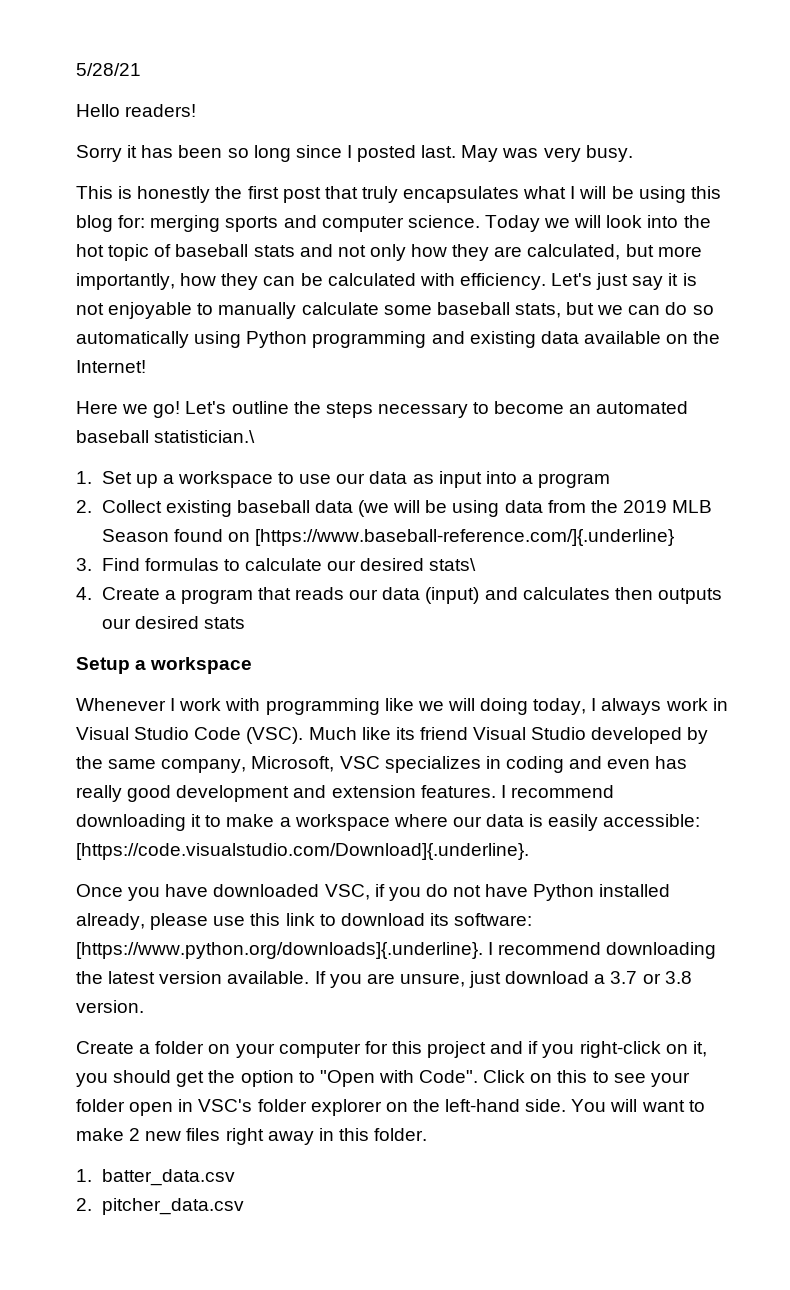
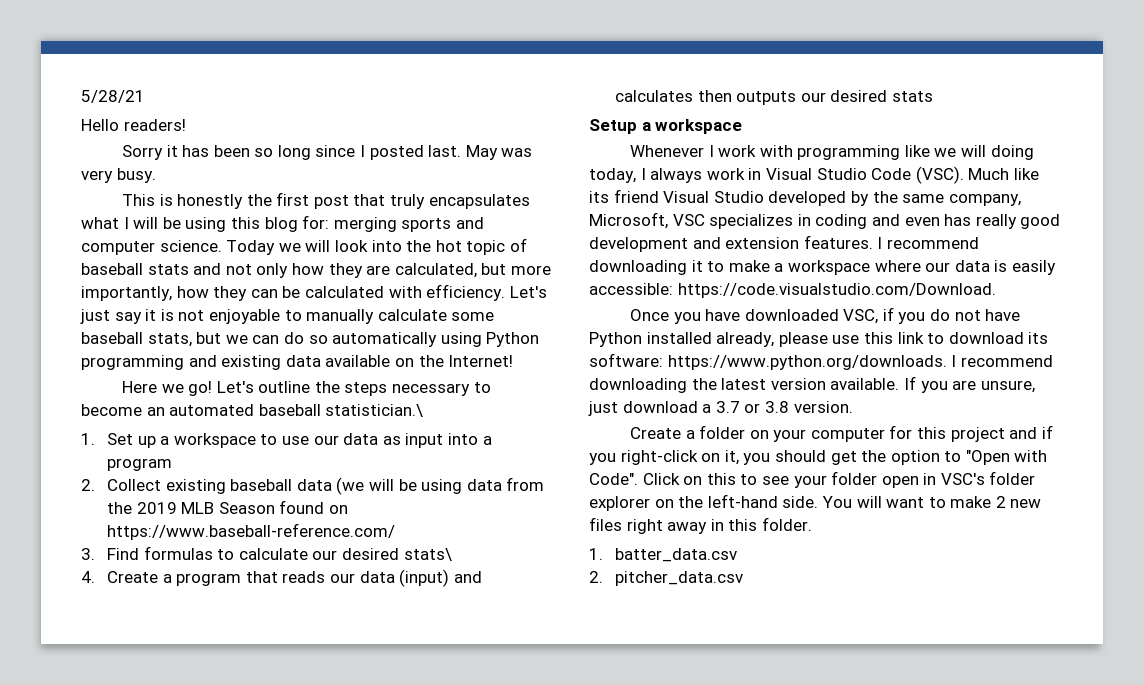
- 2. Collect existing baseball data (we will be using data from the 2019 MLB Season found on [https://www.baseball-reference.com/]{.underline}
+ 2. Collect existing baseball data (we will be using data from the 2019 MLB Season found on https://www.baseball-reference.com/
- I recommend downloading it to make a workspace where our data is easily accessible: [https://code.visualstudio.com/Download]{.underline}.
+ I recommend downloading it to make a workspace where our data is easily accessible: https://code.visualstudio.com/Download.
- Once you have downloaded VSC, if you do not have Python installed already, please use this link to download its software: [https://www.python.org/downloads]{.underline}. I recommend downloading the latest version available.
+ Once you have downloaded VSC, if you do not have Python installed already, please use this link to download its software: https://www.python.org/downloads. I recommend downloading the latest version available.

